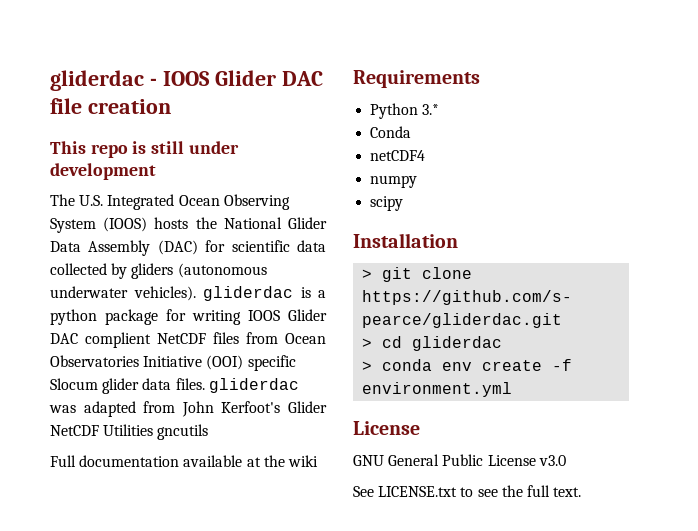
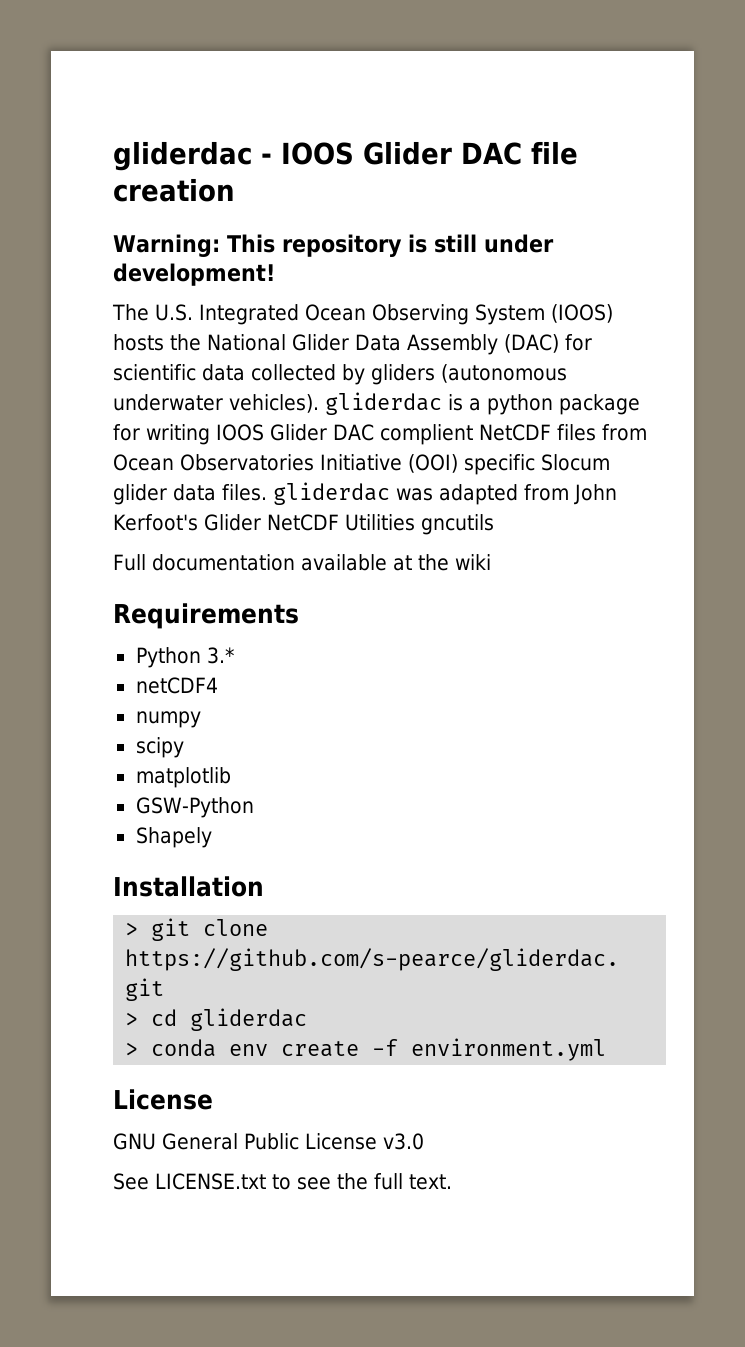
- This repo is still under development
+ Warning: This repository is still under development!
- Conda
+ matplotlib
+ GSW-Python
+ Shapely

